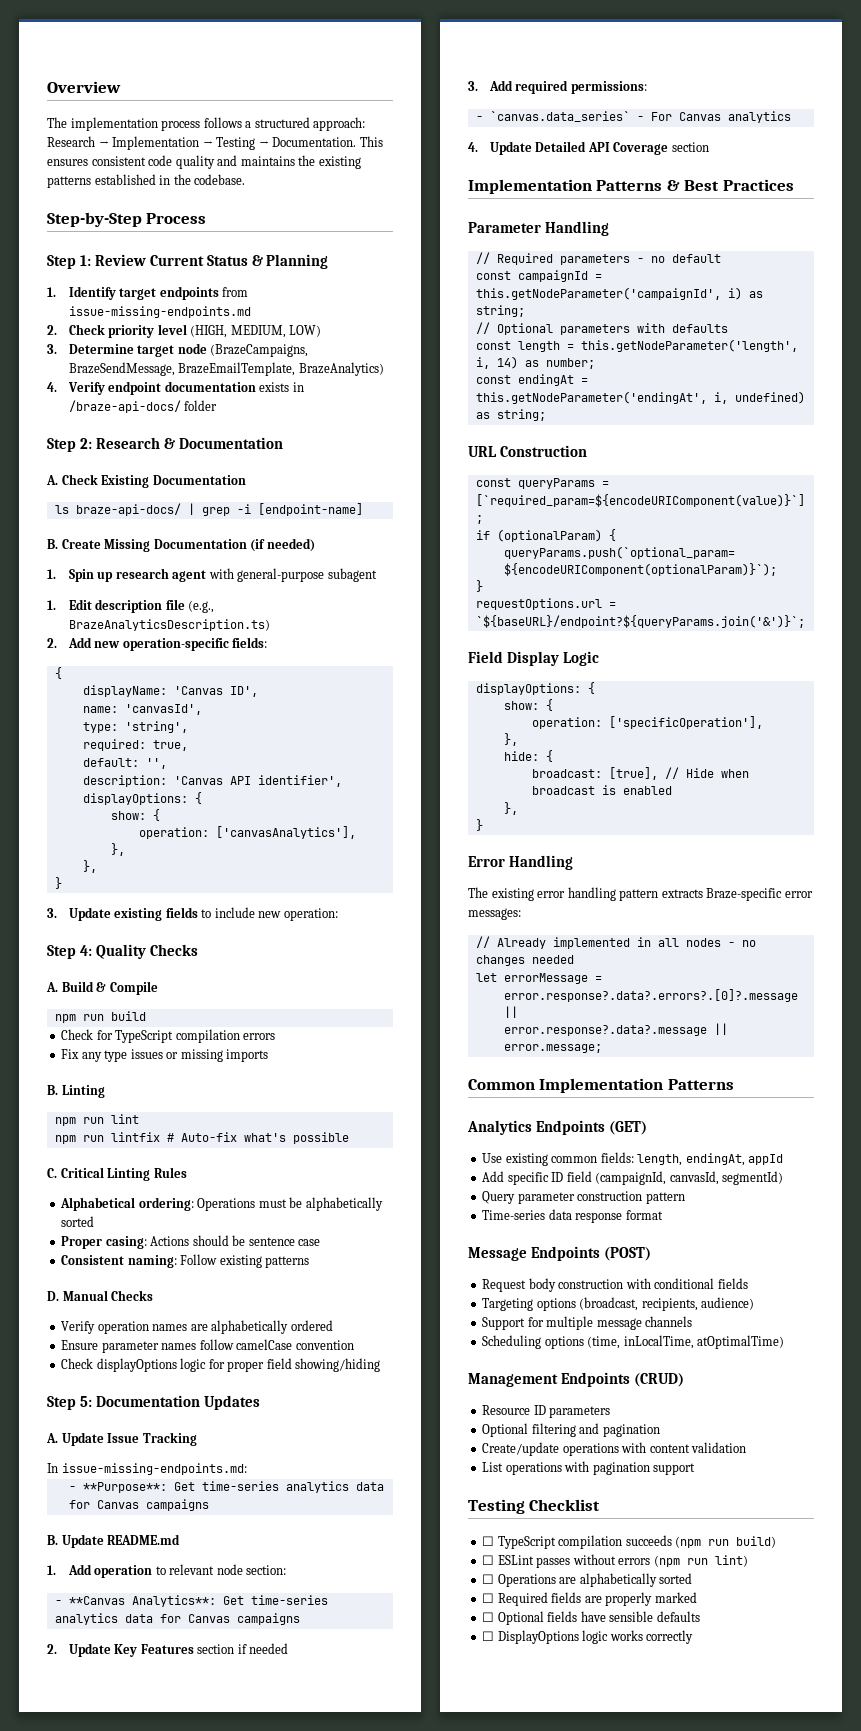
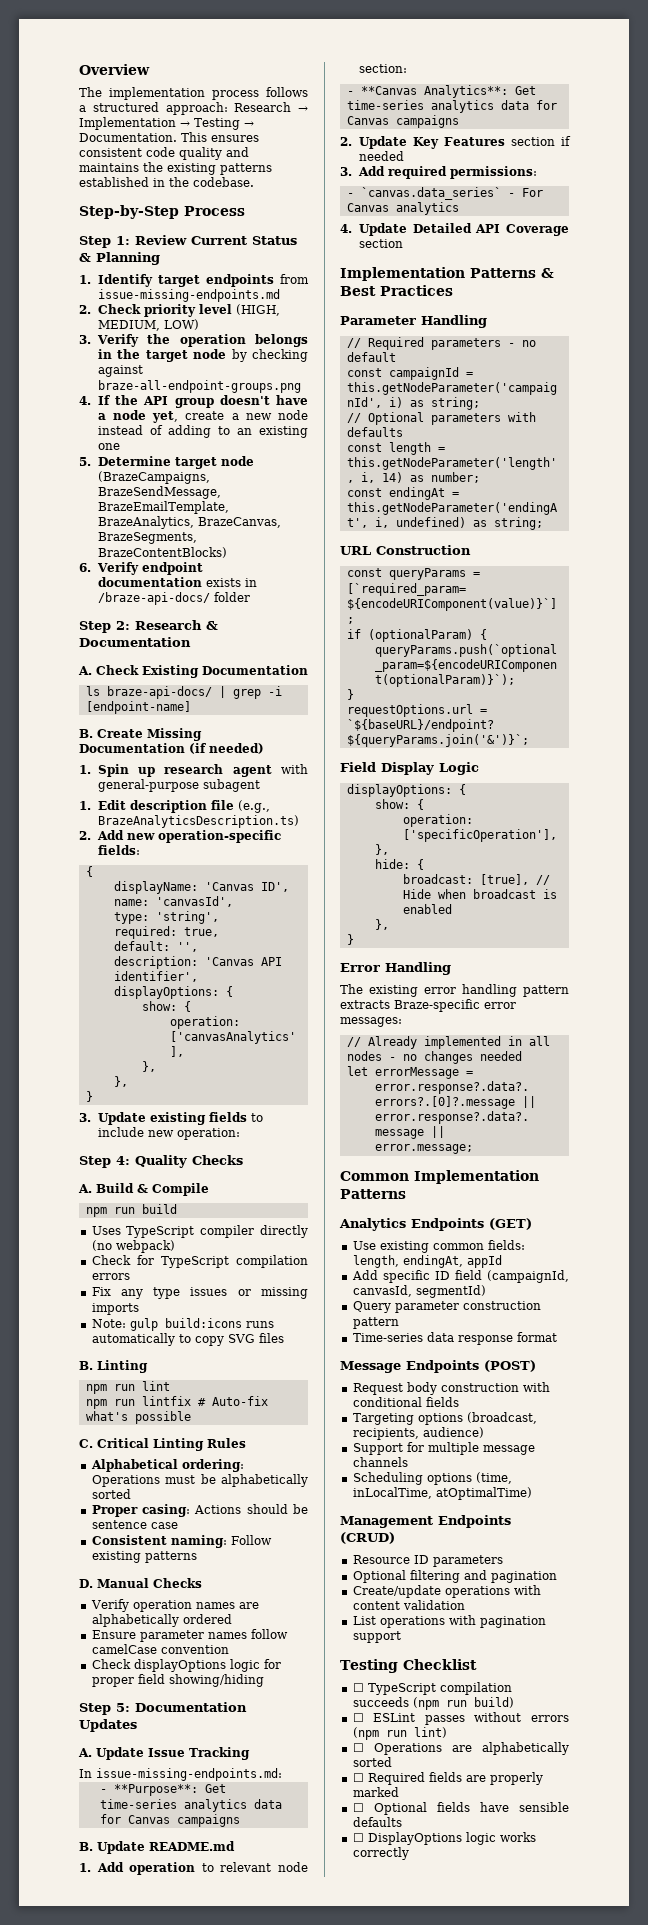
- 3. Determine target node (BrazeCampaigns, BrazeSendMessage, BrazeEmailTemplate, BrazeAnalytics)
- 4. Verify endpoint documentation exists in /braze-api-docs/ folder
+ 3. Verify the operation belongs in the target node by checking against braze-all-endpoint-groups.png
+ 4. If the API group doesn't have a node yet, create a new node instead of adding to an existing one
+ 5. Determine target node (BrazeCampaigns, BrazeSendMessage, BrazeEmailTemplate, BrazeAnalytics, BrazeCanvas, BrazeSegments, BrazeContentBlocks)
+ 6. Verify endpoint documentation exists in /braze-api-docs/ folder
+ Uses TypeScript compiler directly (no webpack)
+ Note: gulp build:icons runs automatically to copy SVG files

